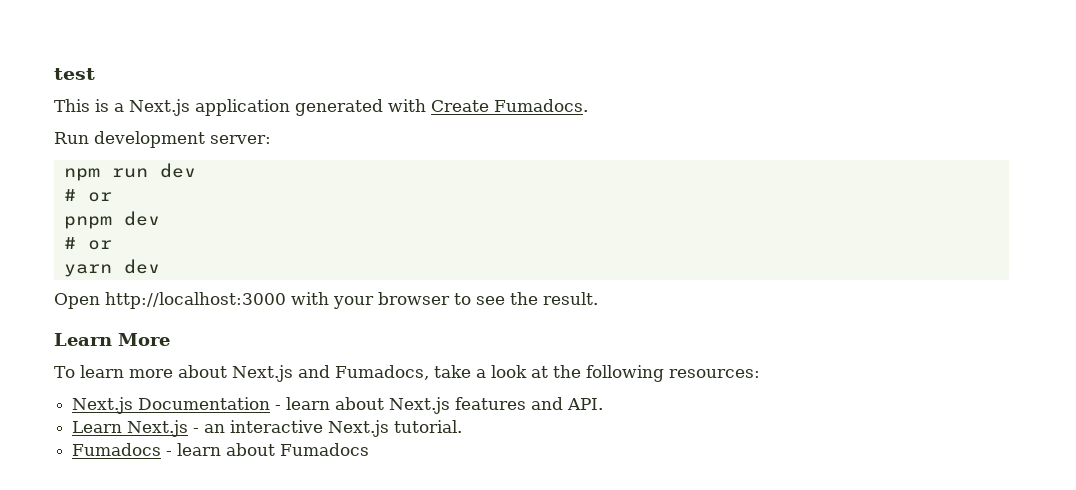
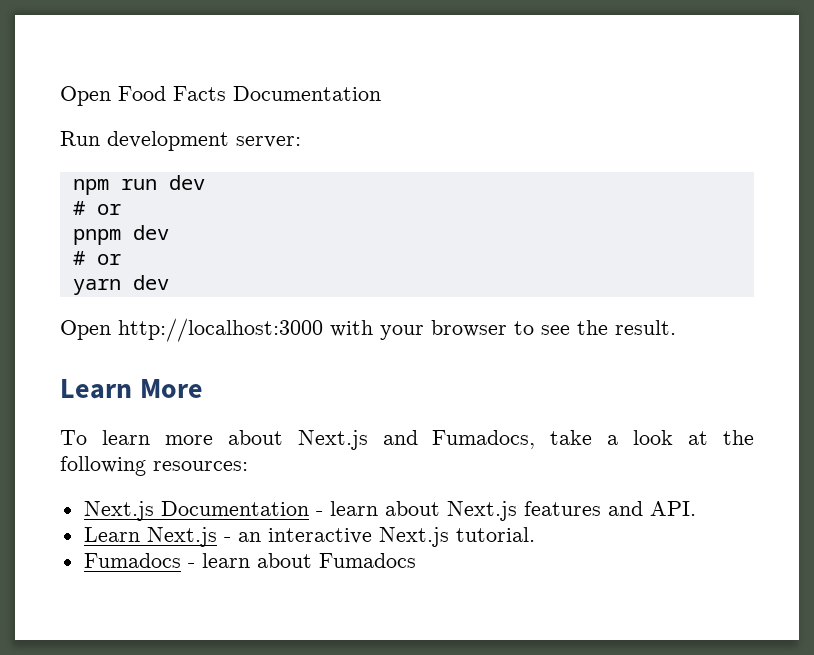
- test
- This is a Next.js application generated with Create Fumadocs.
+ Open Food Facts Documentation

